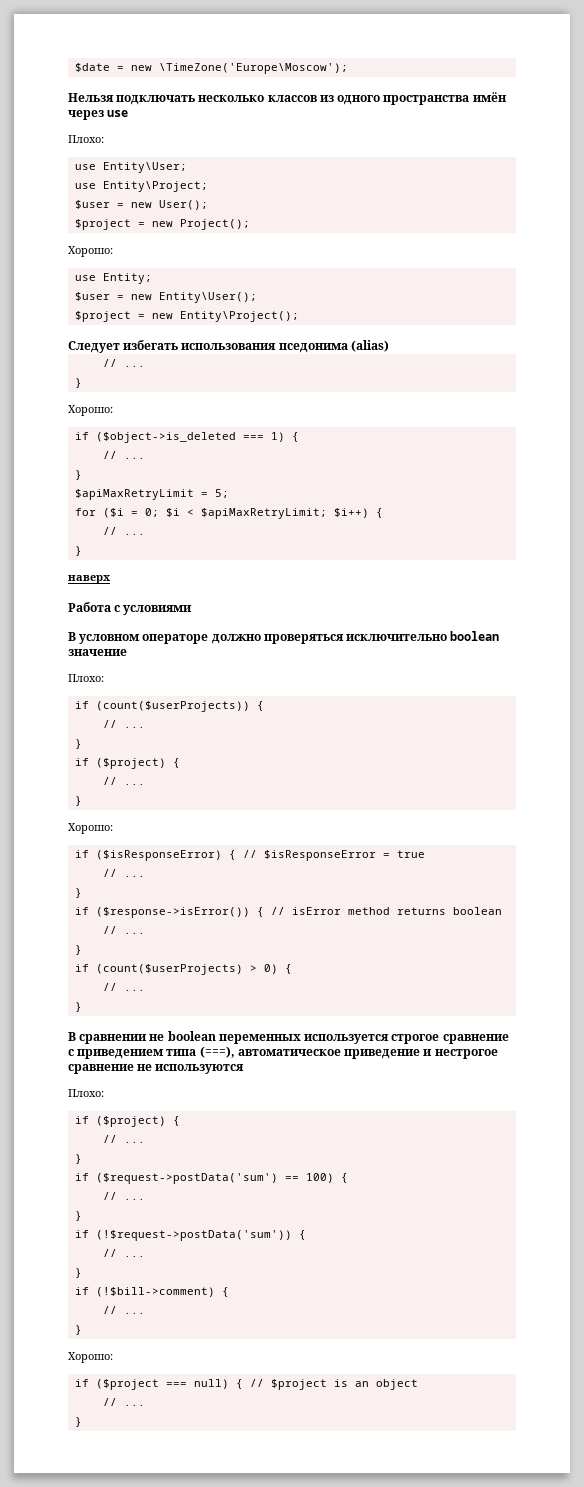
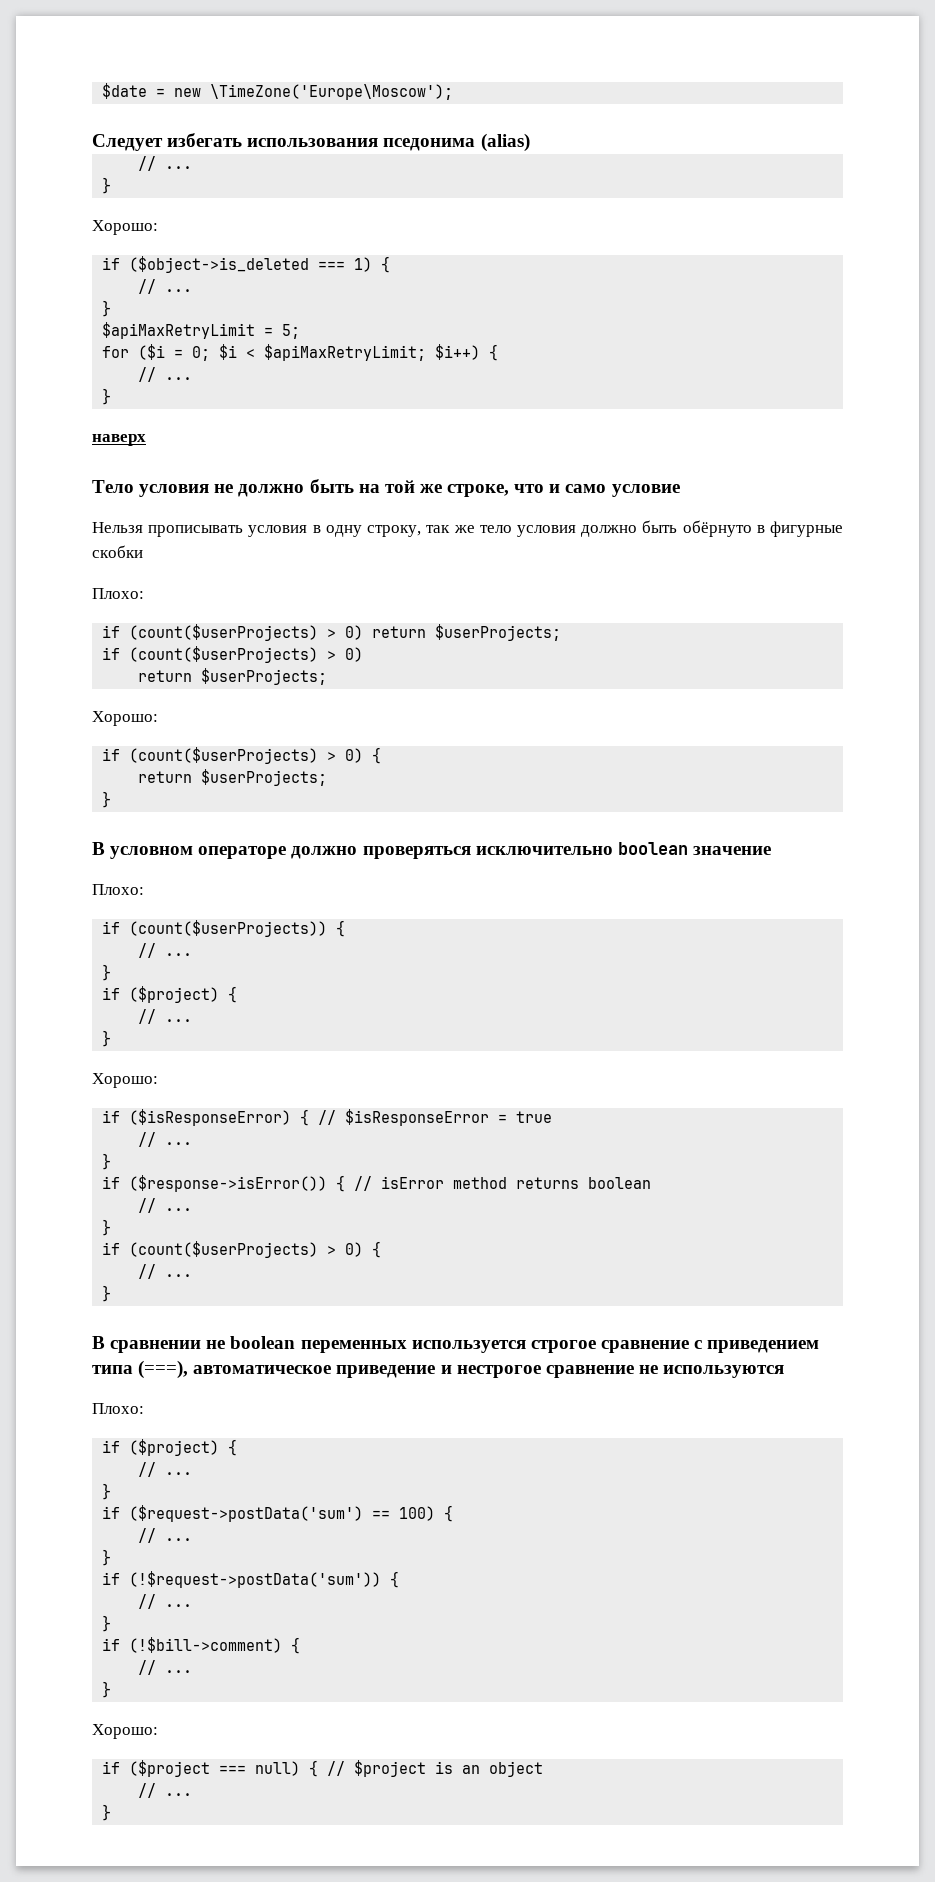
- Нельзя подключать несколько классов из одного пространства имён через use
- Плохо:
- use Entity\User;
- use Entity\Project;
- $user = new User();
- $project = new Project();
- Хорошо:
- use Entity;
- $user = new Entity\User();
- $project = new Entity\Project();
- Работа с условиями
+ Тело условия не должно быть на той же строке, что и само условие
+ Нельзя прописывать условия в одну строку, так же тело условия должно быть обёрнуто в фигурные скобки
+ Плохо:
+ if (count($userProjects) > 0) return $userProjects;
+ if (count($userProjects) > 0)
+ return $userProjects;
+ Хорошо:
+ if (count($userProjects) > 0) {
+ return $userProjects;
+ }

